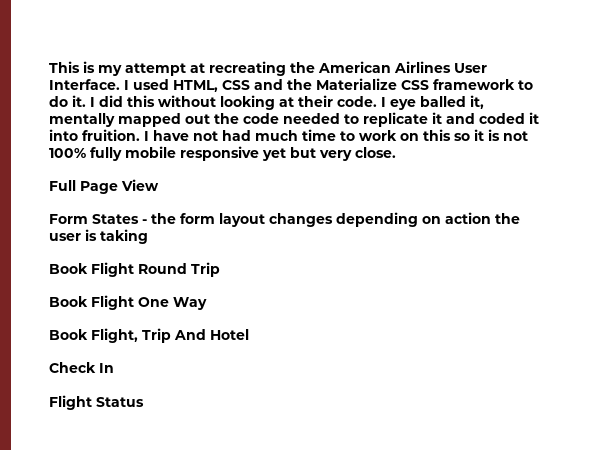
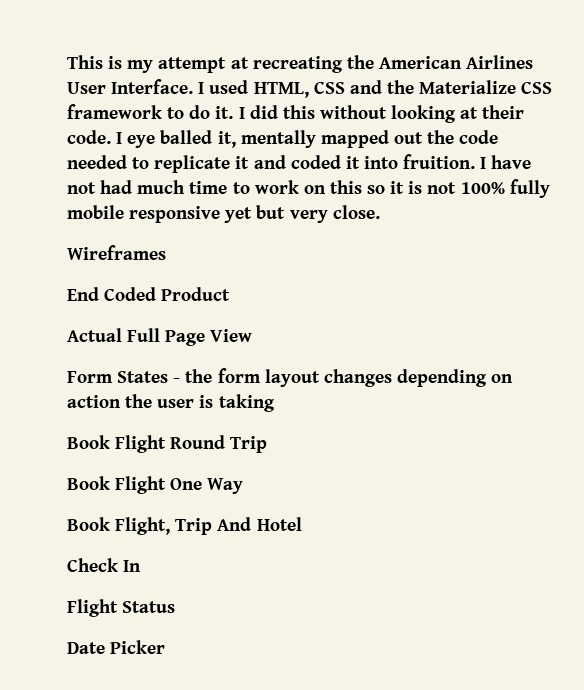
- Full Page View
+ Wireframes
+ End Coded Product
+ Actual Full Page View
+ Date Picker

